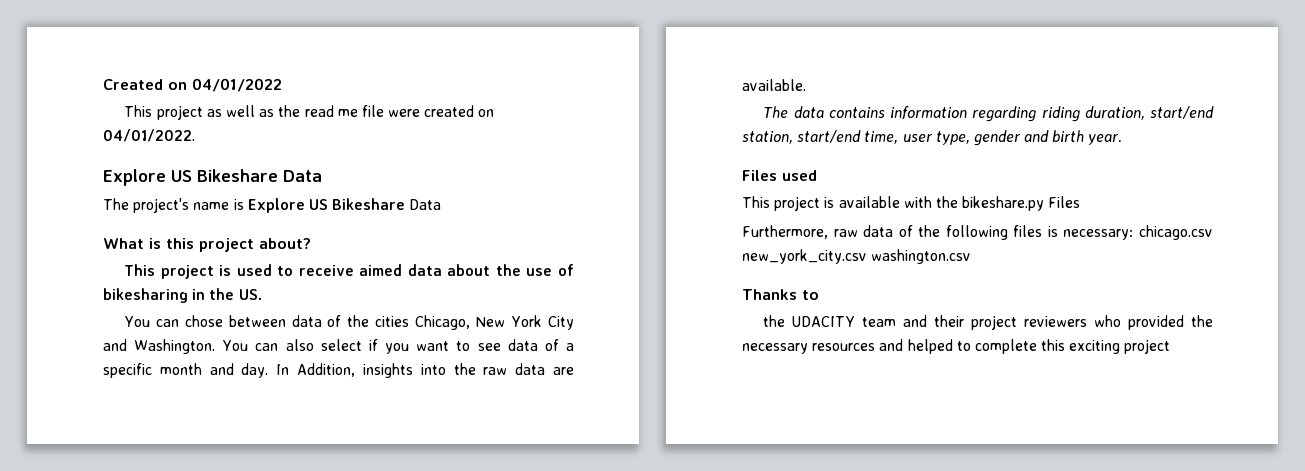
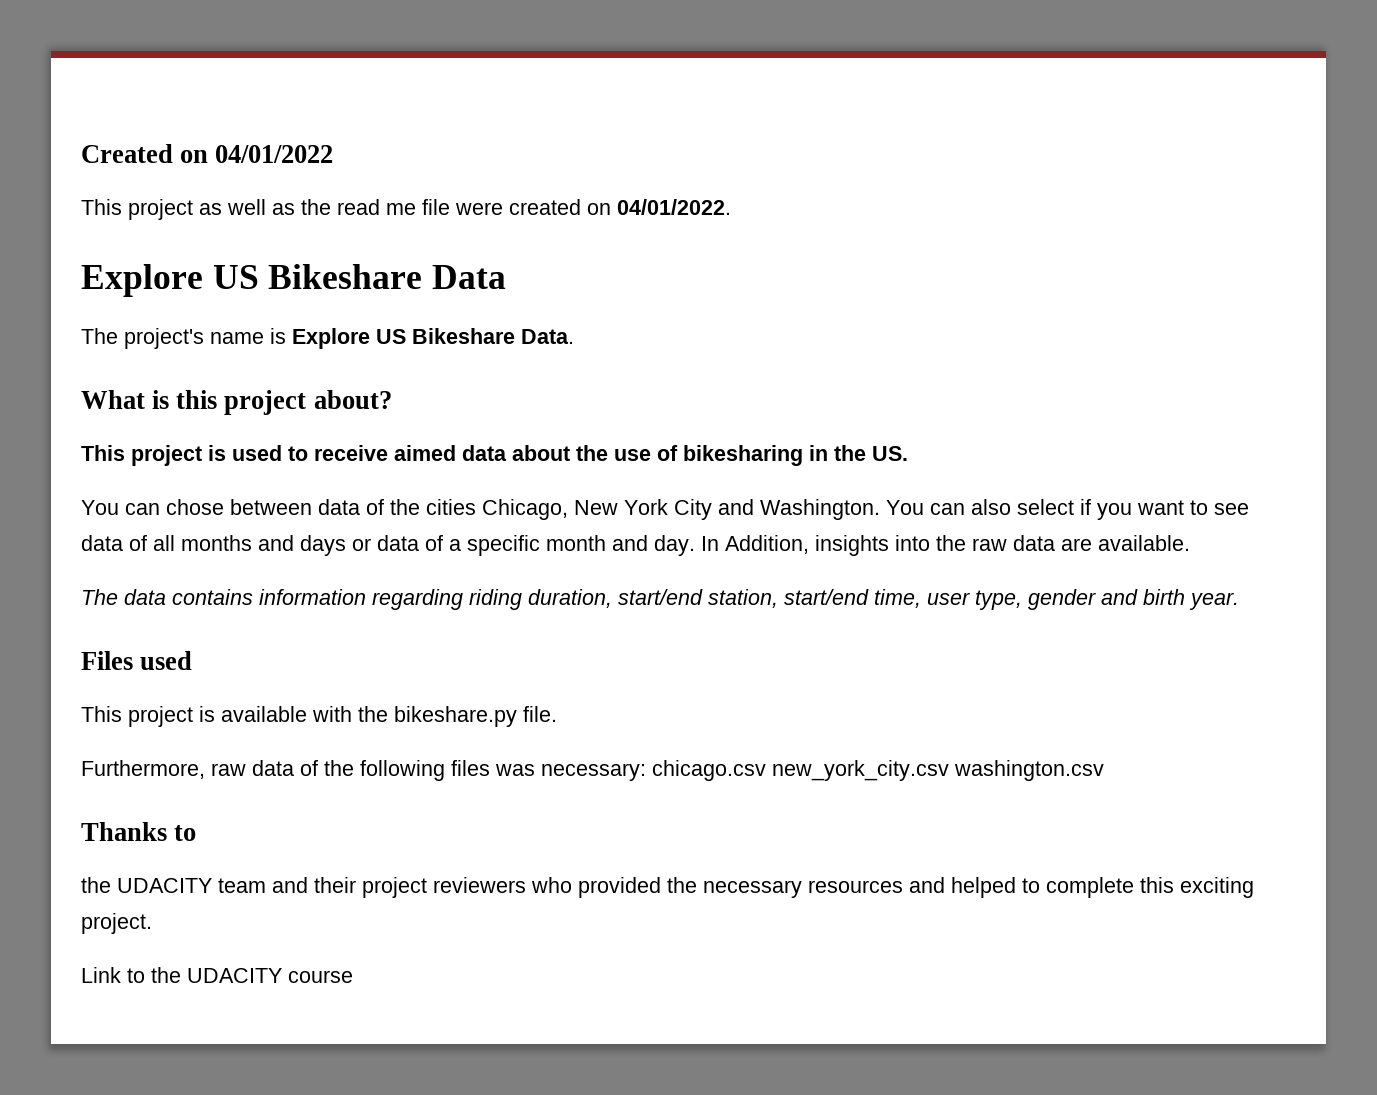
- The project's name is Explore US Bikeshare Data
+ The project's name is Explore US Bikeshare Data.
- You can also select if you want to see data of a specific month and day.
+ You can also select if you want to see data of all months and days or data of a specific month and day.
- This project is available with the bikeshare.py Files
+ This project is available with the bikeshare.py file.
- Furthermore, raw data of the following files is necessary: chicago.csv new_york_city.csv washington.csv
+ Furthermore, raw data of the following files was necessary: chicago.csv new_york_city.csv washington.csv
- the UDACITY team and their project reviewers who provided the necessary resources and helped to complete this exciting project
+ the UDACITY team and their project reviewers who provided the necessary resources and helped to complete this exciting project.
+ Link to the UDACITY course

